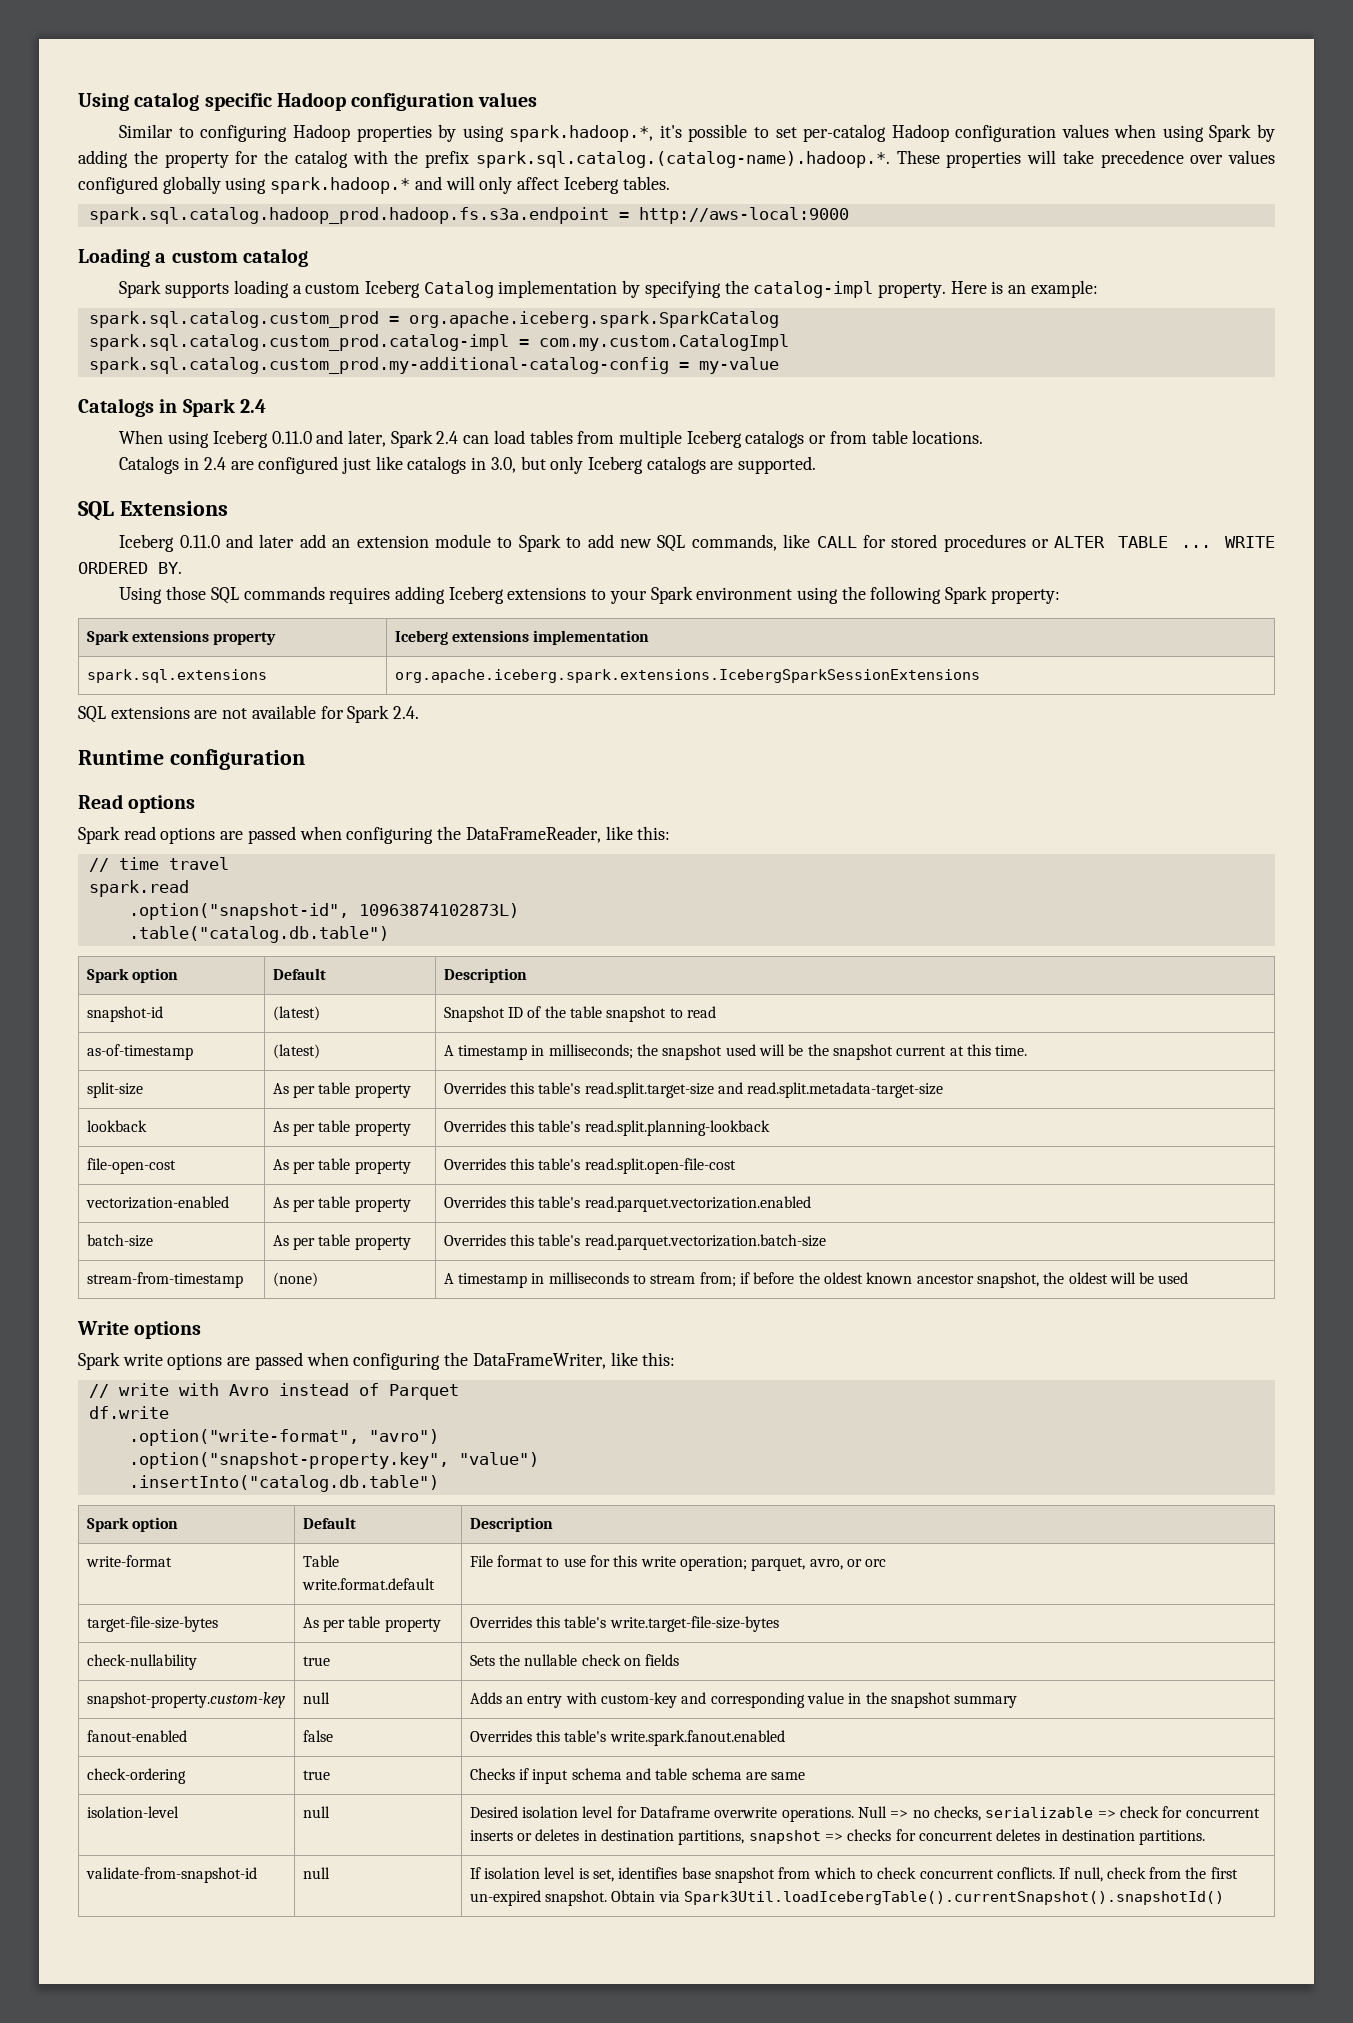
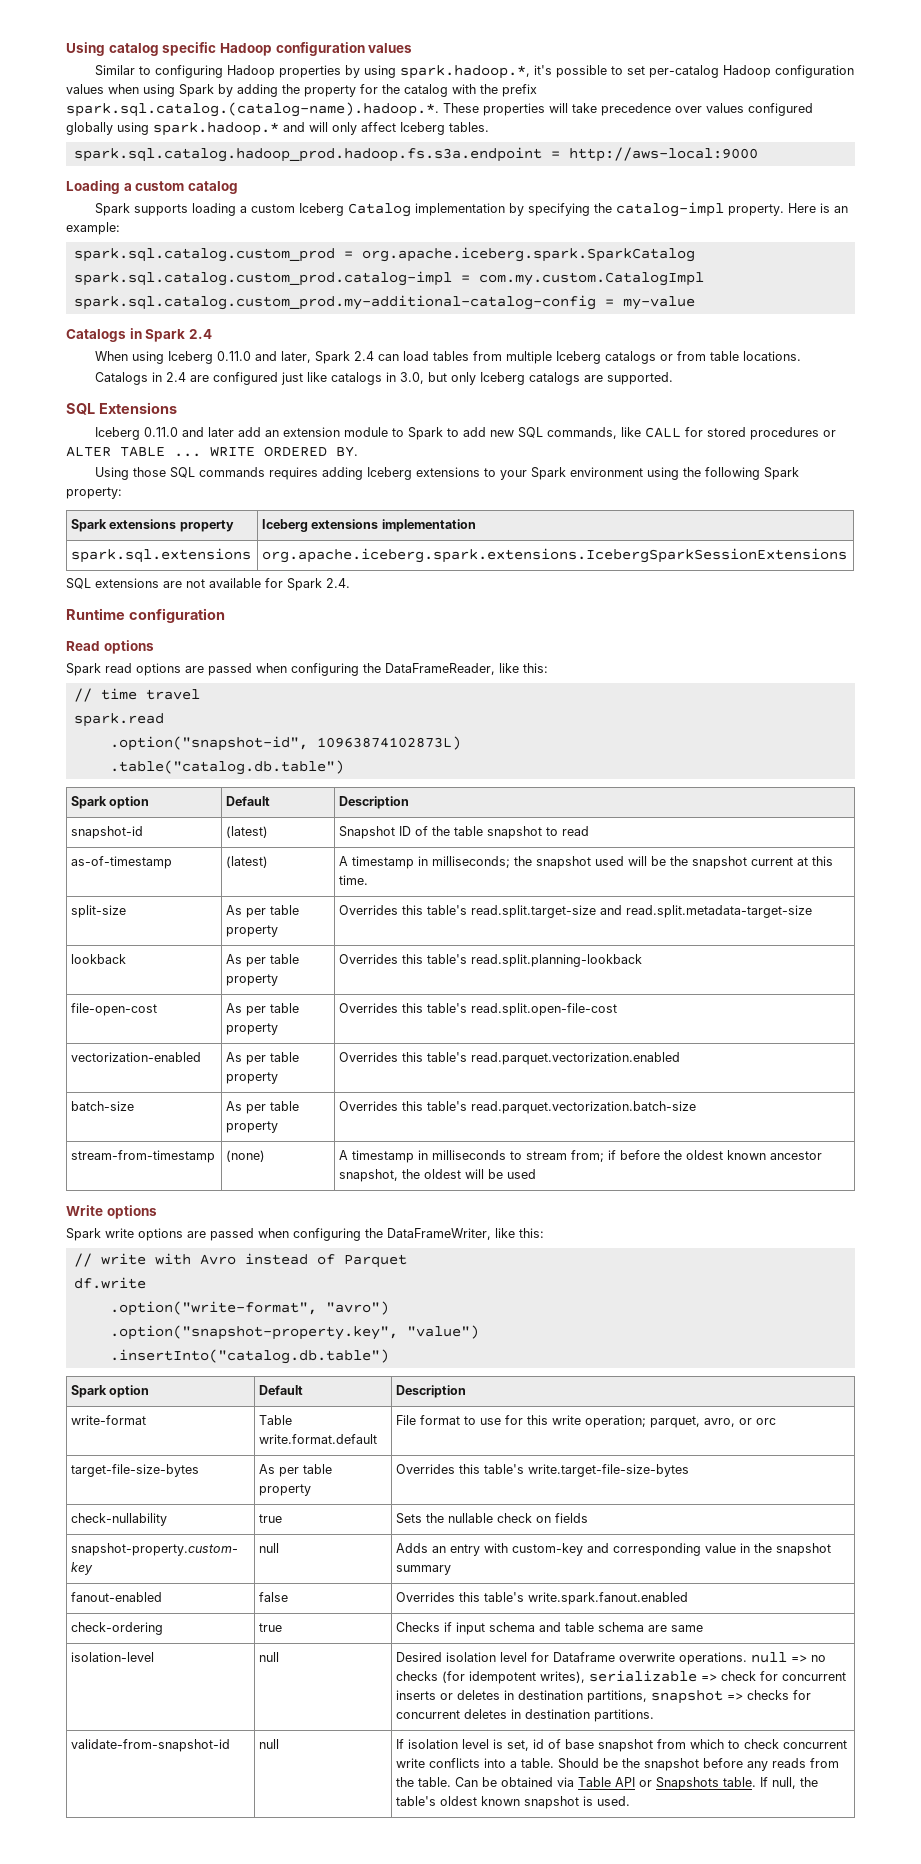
- isolation-level | null | Desired isolation level for Dataframe overwrite operations. Null => no checks, serializable => check for concurrent inserts or deletes in destination partitions, snapshot => checks for concurrent deletes in destination partitions.
+ isolation-level | null | Desired isolation level for Dataframe overwrite operations. null => no checks (for idempotent writes), serializable => check for concurrent inserts or deletes in destination partitions, snapshot => checks for concurrent deletes in destination partitions.
- If isolation level is set, identifies base snapshot from which to check concurrent conflicts. If null, check from the first un-expired snapshot. Obtain via Spark3Util.loadIcebergTable().currentSnapshot().snapshotId()
+ If isolation level is set, id of base snapshot from which to check concurrent write conflicts into a table. Should be the snapshot before any reads from the table. Can be obtained via Table API or Snapshots table. If null, the table's oldest known snapshot is used.

